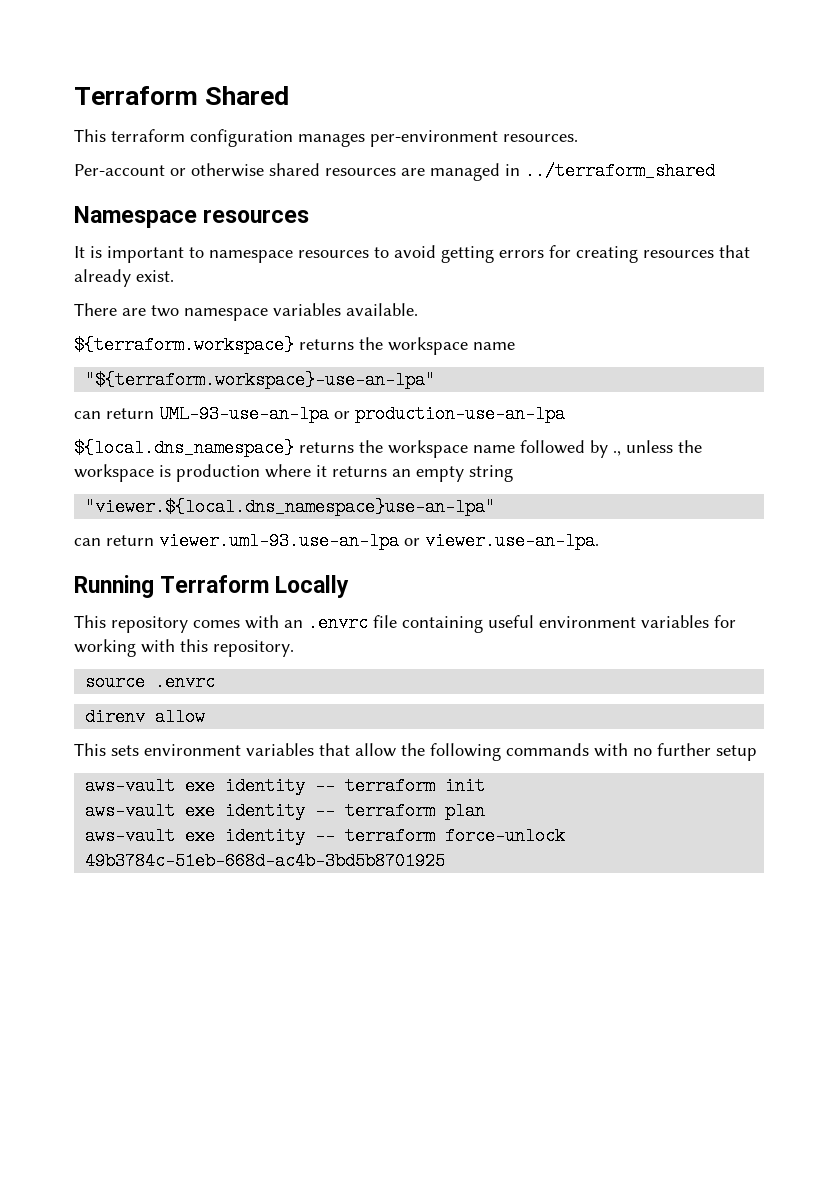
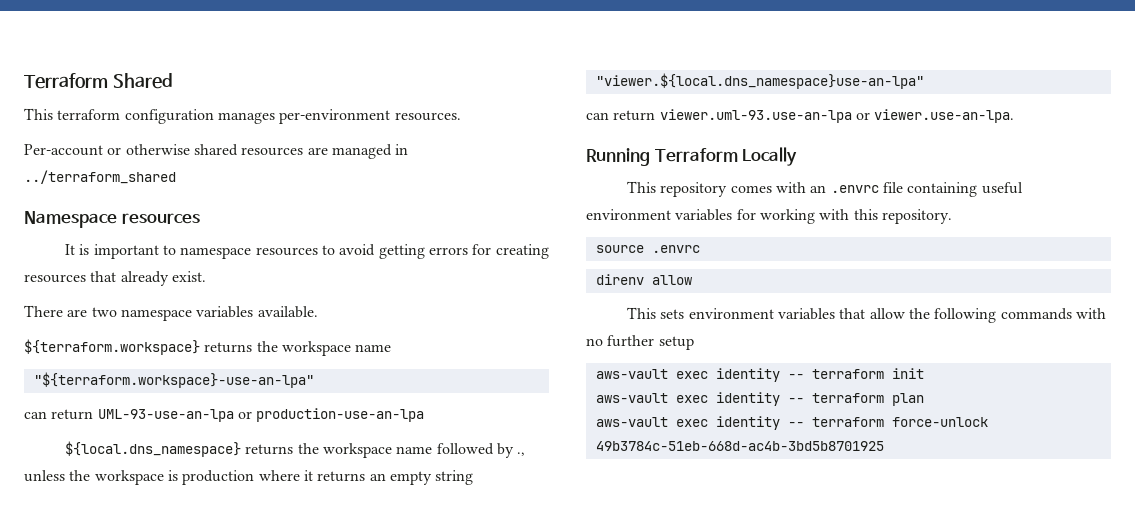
- aws-vault exe identity -- terraform init
+ aws-vault exec identity -- terraform init
- aws-vault exe identity -- terraform plan
+ aws-vault exec identity -- terraform plan
- aws-vault exe identity -- terraform force-unlock 49b3784c-51eb-668d-ac4b-3bd5b8701925
+ aws-vault exec identity -- terraform force-unlock 49b3784c-51eb-668d-ac4b-3bd5b8701925

